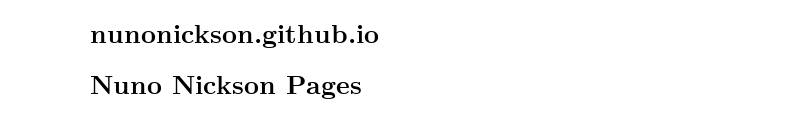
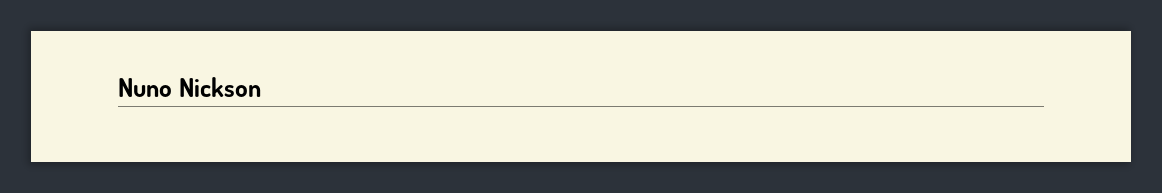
- nunonickson.github.io
- Nuno Nickson Pages
+ Nuno Nickson

